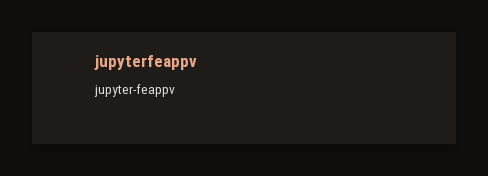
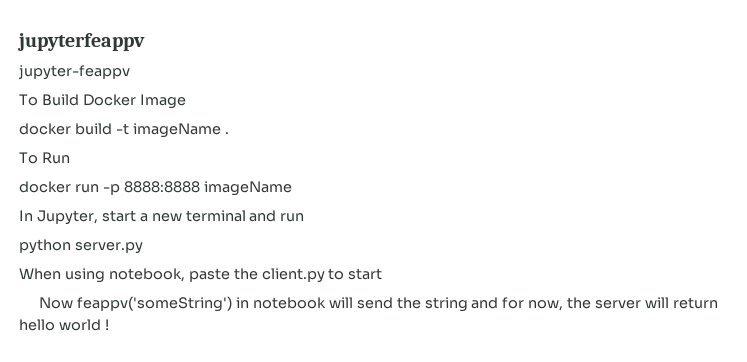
+ To Build Docker Image
+ docker build -t imageName .
+ To Run
+ docker run -p 8888:8888 imageName
+ In Jupyter, start a new terminal and run
+ python server.py
+ When using notebook, paste the client.py to start
+ Now feappv('someString') in notebook will send the string and for now, the server will return hello world !

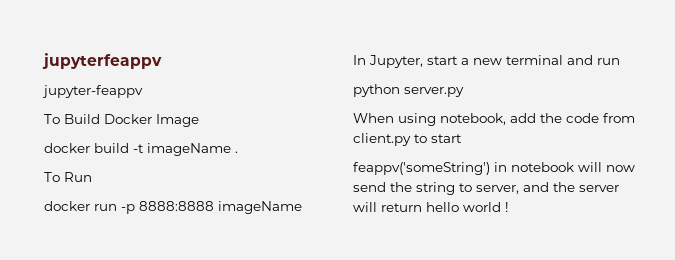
- When using notebook, paste the client.py to start
+ When using notebook, add the code from client.py to start
- Now feappv('someString') in notebook will send the string and for now, the server will return hello world !
+ feappv('someString') in notebook will now send the string to server, and the server will return hello world !

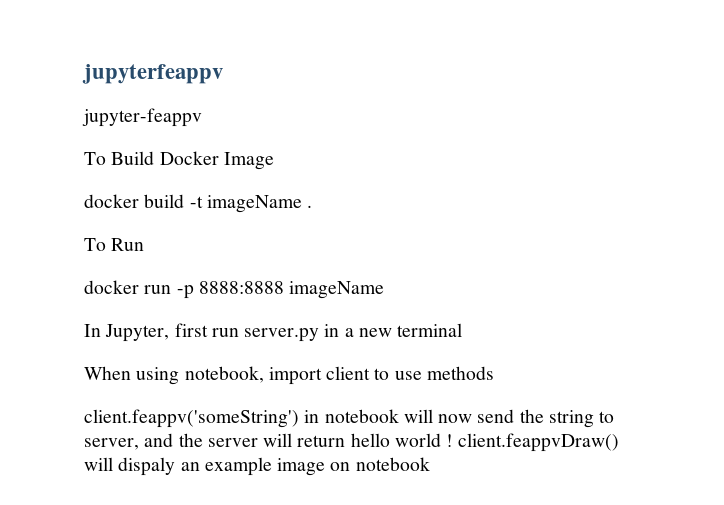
- In Jupyter, start a new terminal and run
- python server.py
+ In Jupyter, first run server.py in a new terminal
- When using notebook, add the code from client.py to start
- feappv('someString') in notebook will now send the string to server, and the server will return hello world !
+ When using notebook, import client to use methods
+ client.feappv('someString') in notebook will now send the string to server, and the server will return hello world ! client.feappvDraw() will dispaly an example image on notebook

